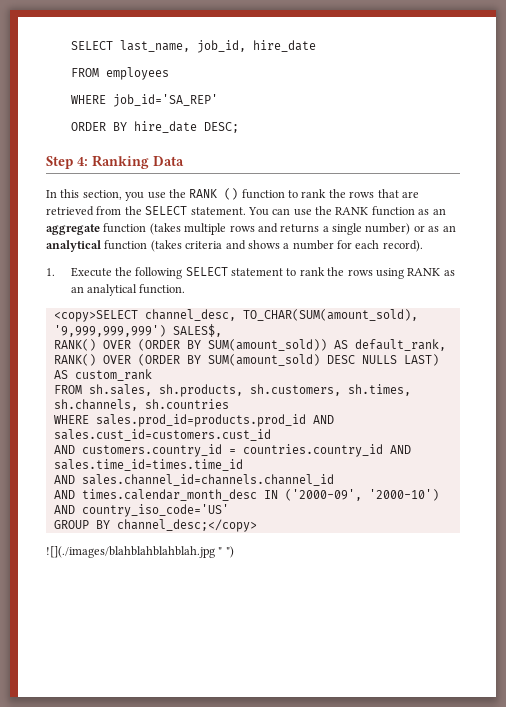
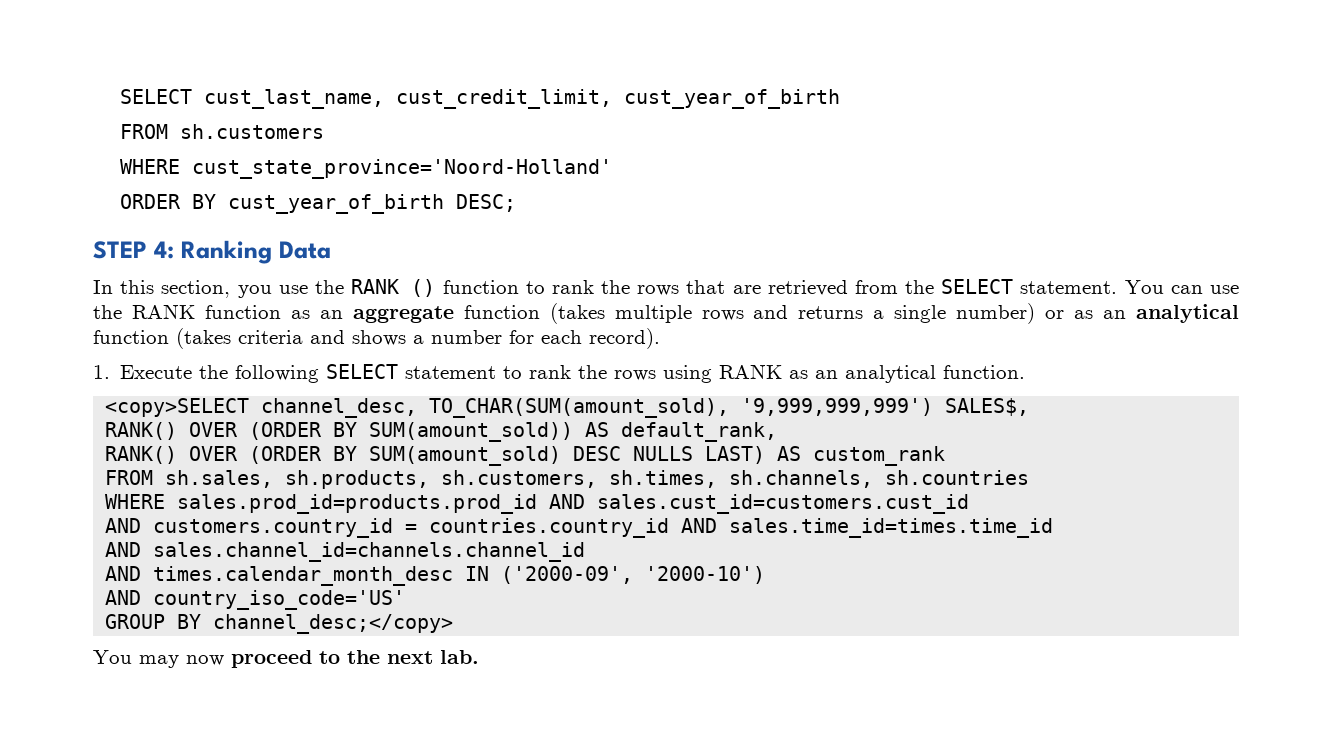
- SELECT last_name, job_id, hire_date
- FROM employees
- WHERE job_id='SA_REP'
+ SELECT cust_last_name, cust_credit_limit, cust_year_of_birth
+ FROM sh.customers
+ WHERE cust_state_province='Noord-Holland'
- ORDER BY hire_date DESC;
+ ORDER BY cust_year_of_birth DESC;
- Step 4: Ranking Data
+ STEP 4: Ranking Data
- ![](./images/blahblahblahblah.jpg " ")
+ You may now proceed to the next lab.

